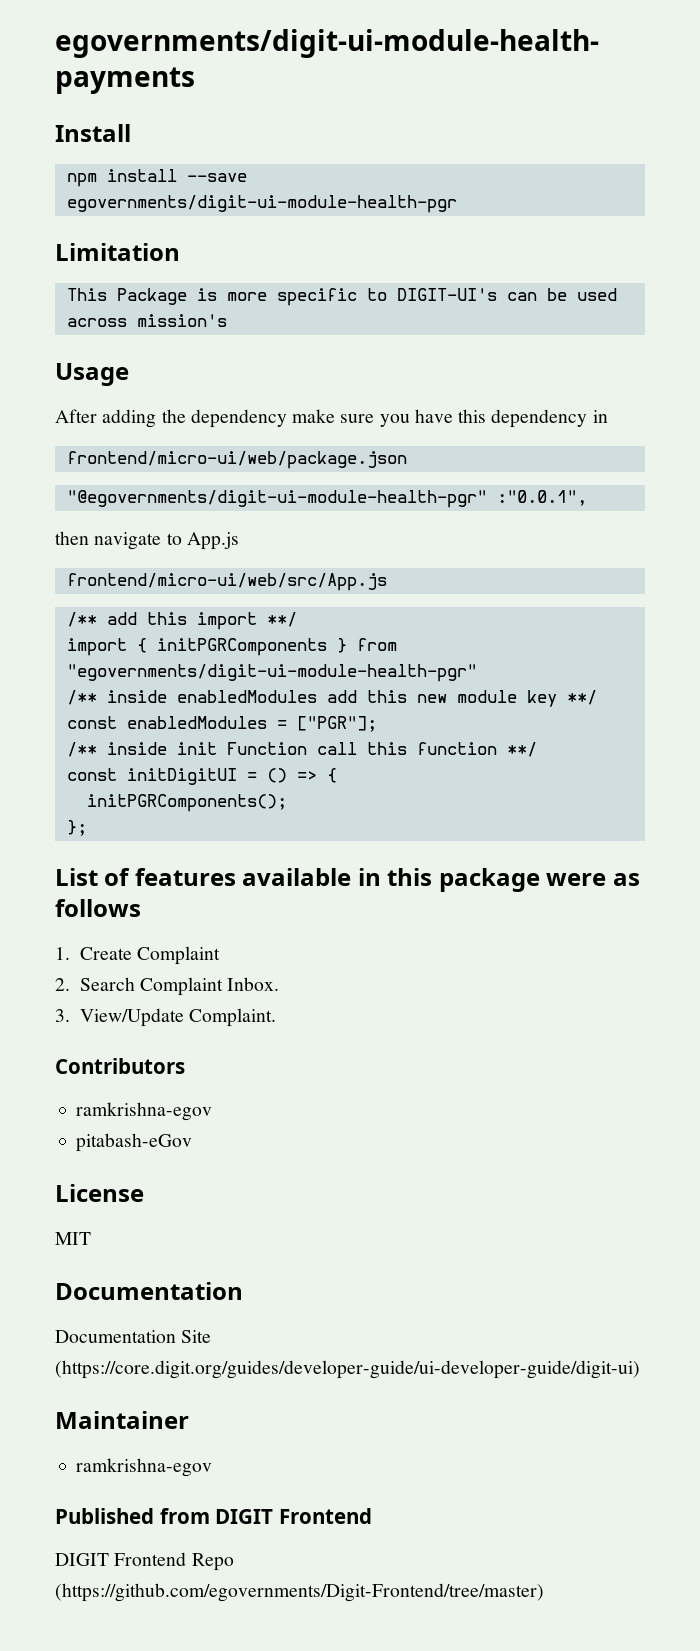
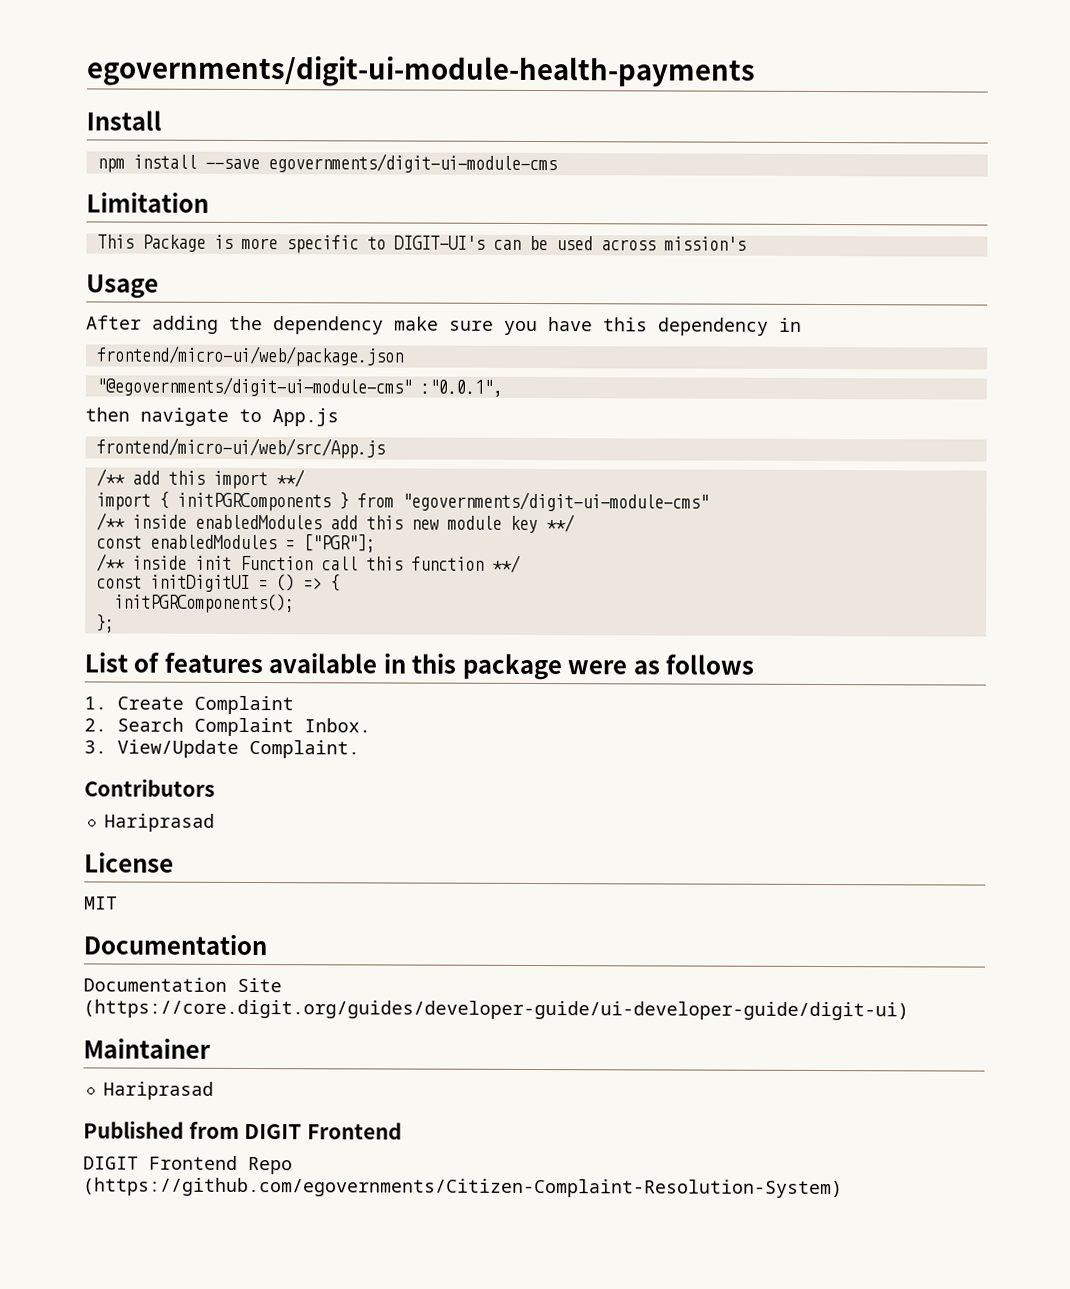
- npm install --save egovernments/digit-ui-module-health-pgr
+ npm install --save egovernments/digit-ui-module-cms
- "@egovernments/digit-ui-module-health-pgr" :"0.0.1",
+ "@egovernments/digit-ui-module-cms" :"0.0.1",
- import { initPGRComponents } from "egovernments/digit-ui-module-health-pgr"
+ import { initPGRComponents } from "egovernments/digit-ui-module-cms"
  Contributors
- ramkrishna-egov
- pitabash-eGov
+ Hariprasad
  Maintainer
- ramkrishna-egov
+ Hariprasad
- DIGIT Frontend Repo (https://github.com/egovernments/Digit-Frontend/tree/master)
+ DIGIT Frontend Repo (https://github.com/egovernments/Citizen-Complaint-Resolution-System)

